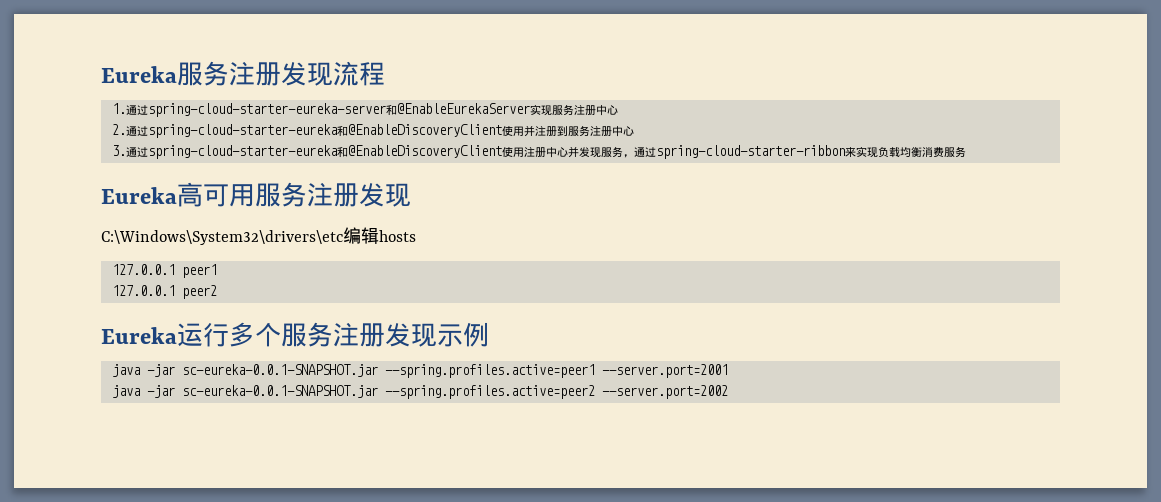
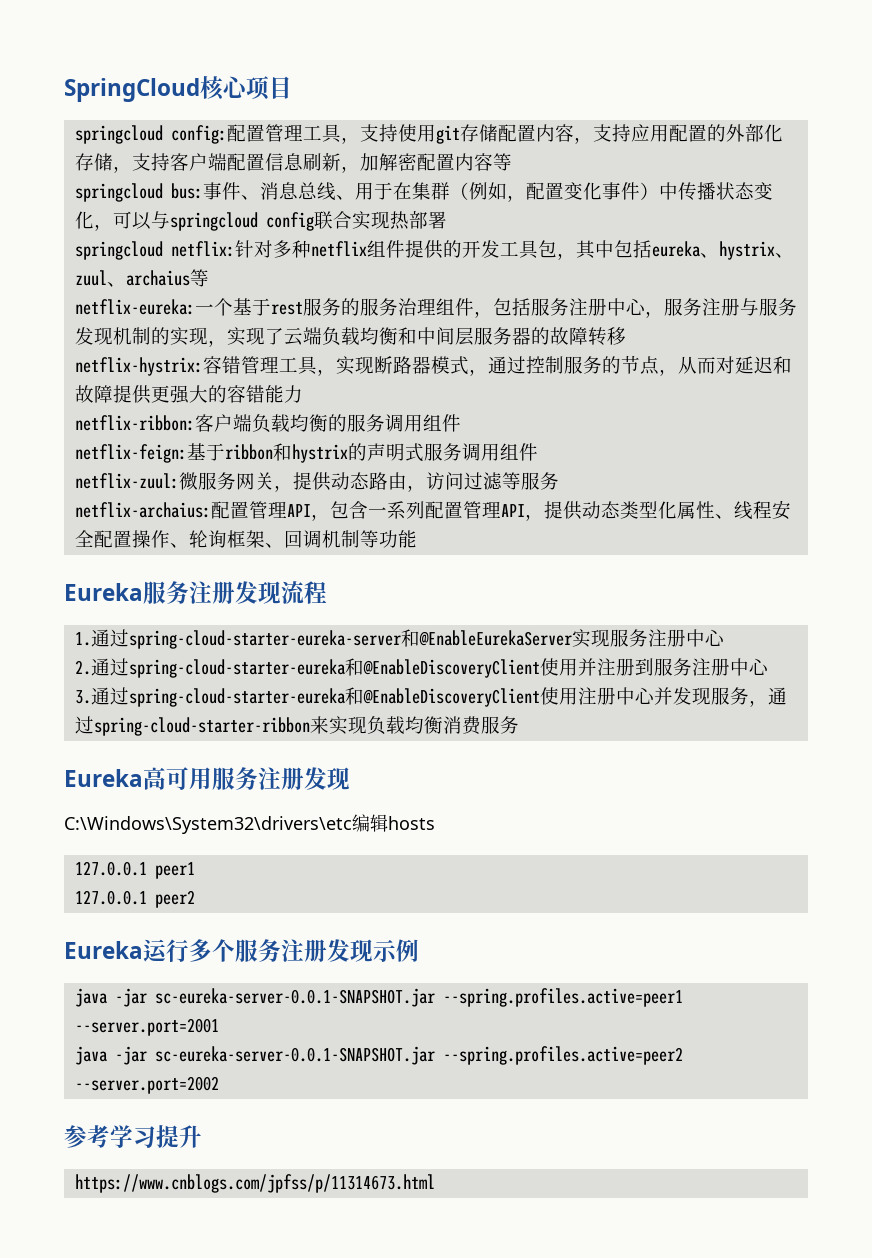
+ SpringCloud核心项目
+ springcloud config:配置管理工具，支持使用git存储配置内容，支持应用配置的外部化存储，支持客户端配置信息刷新，加解密配置内容等
+ springcloud bus:事件、消息总线、用于在集群（例如，配置变化事件）中传播状态变化，可以与springcloud config联合实现热部署
+ springcloud netflix:针对多种netflix组件提供的开发工具包，其中包括eureka、hystrix、zuul、archaius等
+ netflix-eureka:一个基于rest服务的服务治理组件，包括服务注册中心，服务注册与服务发现机制的实现，实现了云端负载均衡和中间层服务器的故障转移
+ netflix-hystrix:容错管理工具，实现断路器模式，通过控制服务的节点，从而对延迟和故障提供更强大的容错能力
+ netflix-ribbon:客户端负载均衡的服务调用组件
+ netflix-feign:基于ribbon和hystrix的声明式服务调用组件
+ netflix-zuul:微服务网关，提供动态路由，访问过滤等服务
+ netflix-archaius:配置管理API，包含一系列配置管理API，提供动态类型化属性、线程安全配置操作、轮询框架、回调机制等功能
- java -jar sc-eureka-0.0.1-SNAPSHOT.jar --spring.profiles.active=peer1 --server.port=2001
+ java -jar sc-eureka-server-0.0.1-SNAPSHOT.jar --spring.profiles.active=peer1 --server.port=2001
- java -jar sc-eureka-0.0.1-SNAPSHOT.jar --spring.profiles.active=peer2 --server.port=2002
+ java -jar sc-eureka-server-0.0.1-SNAPSHOT.jar --spring.profiles.active=peer2 --server.port=2002
+ 参考学习提升
+ https://www.cnblogs.com/jpfss/p/11314673.html

